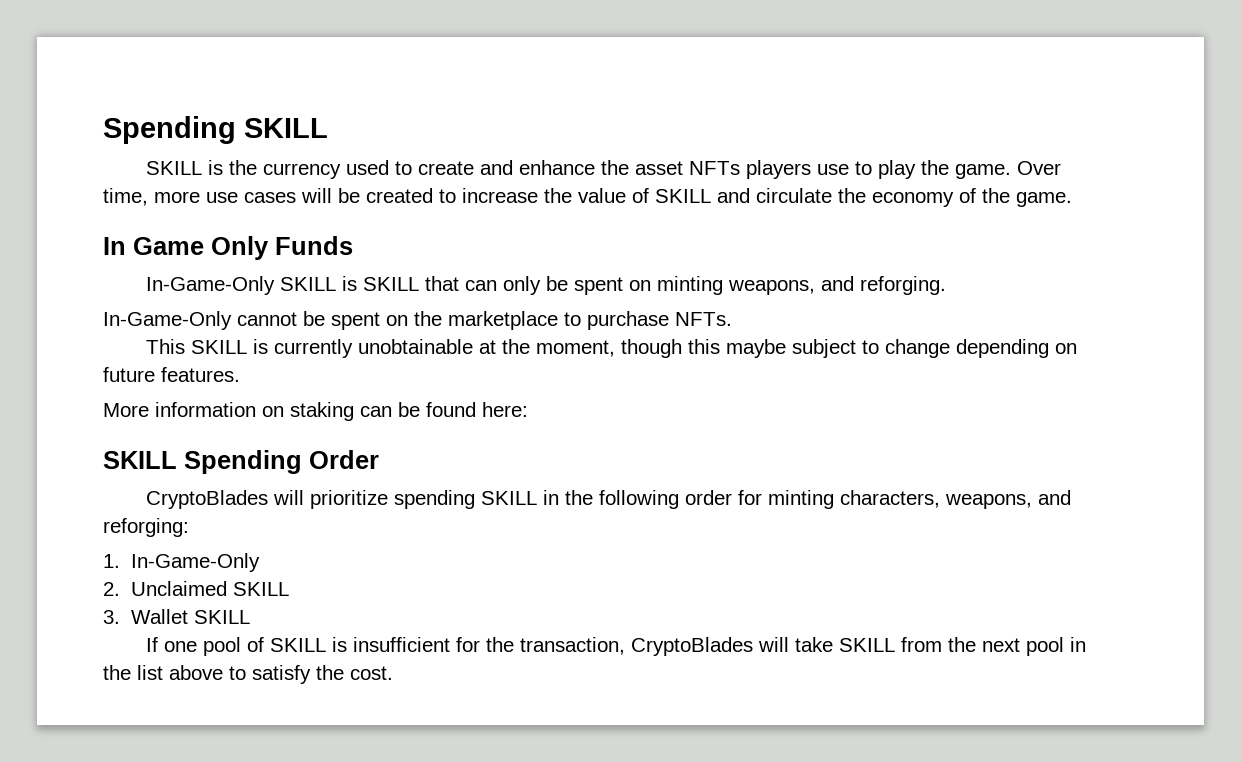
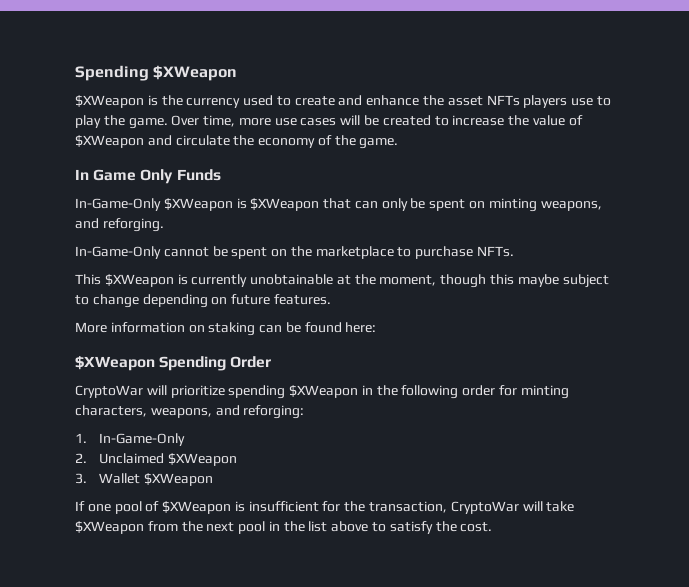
- Spending SKILL
- SKILL is the currency used to create and enhance the asset NFTs players use to play the game.
+ Spending $XWeapon
+ $XWeapon is the currency used to create and enhance the asset NFTs players use to play the game.
- Over time, more use cases will be created to increase the value of SKILL and circulate the economy of the game.
+ Over time, more use cases will be created to increase the value of $XWeapon and circulate the economy of the game.
- In-Game-Only SKILL is SKILL that can only be spent on minting weapons, and reforging.
+ In-Game-Only $XWeapon is $XWeapon that can only be spent on minting weapons, and reforging.
- This SKILL is currently unobtainable at the moment, though this maybe subject to change depending on future features.
+ This $XWeapon is currently unobtainable at the moment, though this maybe subject to change depending on future features.
- SKILL Spending Order
+ $XWeapon Spending Order
- CryptoBlades will prioritize spending SKILL in the following order for minting characters, weapons, and reforging:
+ CryptoWar will prioritize spending $XWeapon in the following order for minting characters, weapons, and reforging:
- 2. Unclaimed SKILL
+ 2. Unclaimed $XWeapon
- 3. Wallet SKILL
+ 3. Wallet $XWeapon
- If one pool of SKILL is insufficient for the transaction, CryptoBlades will take SKILL from the next pool in the list above to satisfy the cost.
+ If one pool of $XWeapon is insufficient for the transaction, CryptoWar will take $XWeapon from the next pool in the list above to satisfy the cost.

